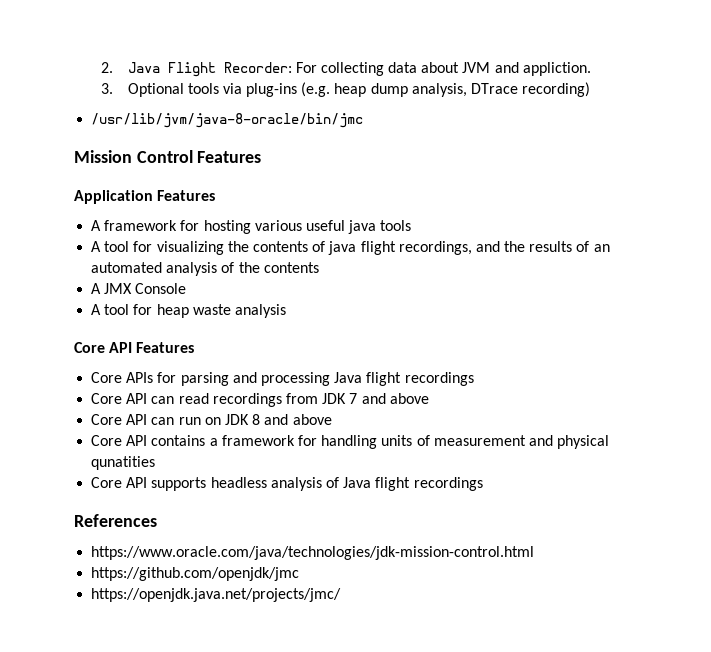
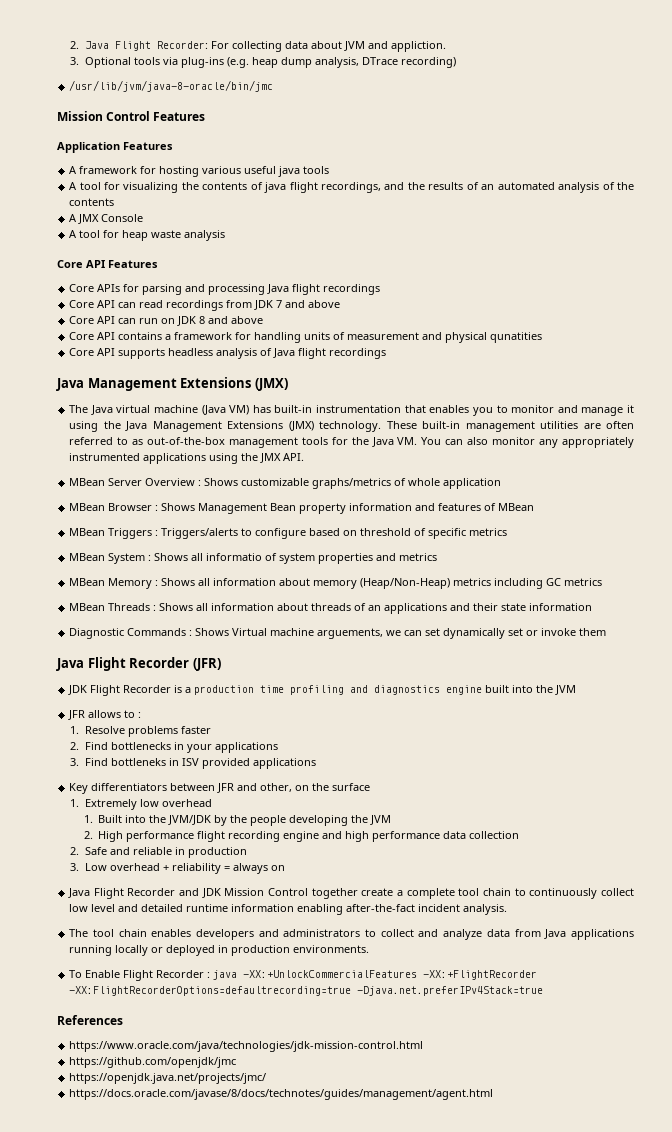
  Core API supports headless analysis of Java flight recordings
+ Java Management Extensions (JMX)
+ The Java virtual machine (Java VM) has built-in instrumentation that enables you to monitor and manage it using the Java Management Extensions (JMX) technology. These built-in management utilities are often referred to as out-of-the-box management tools for the Java VM. You can also monitor any appropriately instrumented applications using the JMX API.
+ MBean Server Overview : Shows customizable graphs/metrics of whole application
+ MBean Browser : Shows Management Bean property information and features of MBean
+ MBean Triggers : Triggers/alerts to configure based on threshold of specific metrics
+ MBean System : Shows all informatio of system properties and metrics
+ MBean Memory : Shows all information about memory (Heap/Non-Heap) metrics including GC metrics
+ MBean Threads : Shows all information about threads of an applications and their state information
+ Diagnostic Commands : Shows Virtual machine arguements, we can set dynamically set or invoke them
+ Java Flight Recorder (JFR)
+ JDK Flight Recorder is a production time profiling and diagnostics engine built into the JVM
+ JFR allows to :
+ 1. Resolve problems faster
+ 2. Find bottlenecks in your applications
+ 3. Find bottleneks in ISV provided applications
+ Key differentiators between JFR and other, on the surface
+ 1. Extremely low overhead
+ 1. Built into the JVM/JDK by the people developing the JVM
+ 2. High performance flight recording engine and high performance data collection
+ 2. Safe and reliable in production
+ 3. Low overhead + reliability = always on
+ Java Flight Recorder and JDK Mission Control together create a complete tool chain to continuously collect low level and detailed runtime information enabling after-the-fact incident analysis.
+ The tool chain enables developers and administrators to collect and analyze data from Java applications running locally or deployed in production environments.
+ To Enable Flight Recorder : java -XX:+UnlockCommercialFeatures -XX:+FlightRecorder -XX:FlightRecorderOptions=defaultrecording=true -Djava.net.preferIPv4Stack=true
+ https://docs.oracle.com/javase/8/docs/technotes/guides/management/agent.html

